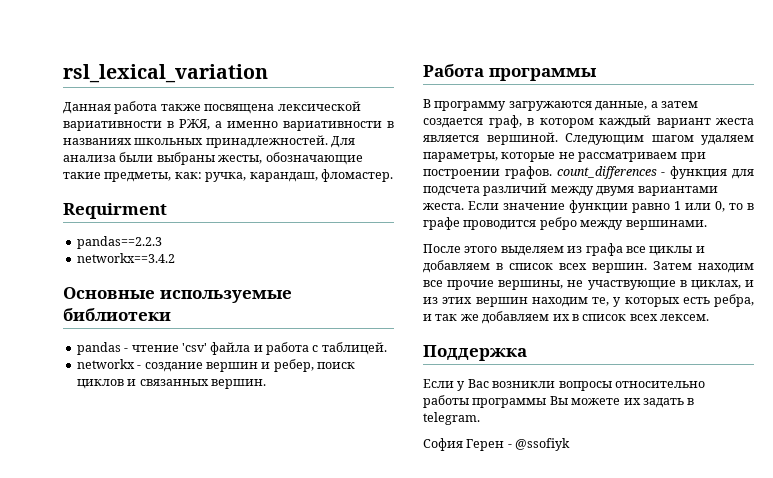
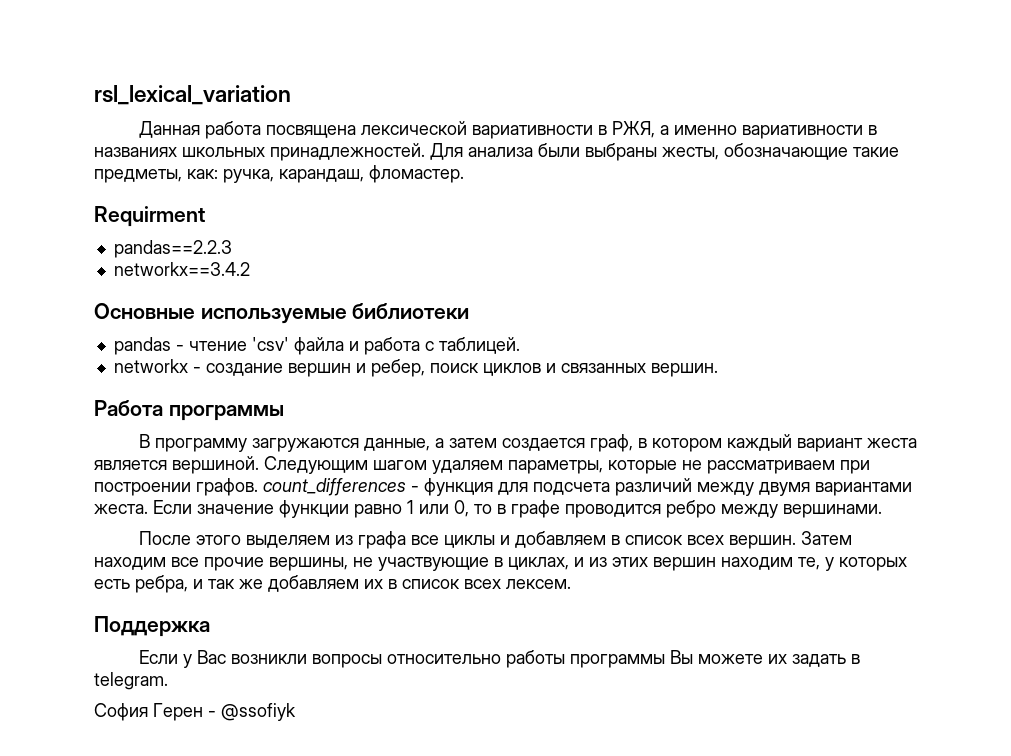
- Данная работа также посвящена лексической вариативности в РЖЯ, а именно вариативности в названиях школьных принадлежностей.
+ Данная работа посвящена лексической вариативности в РЖЯ, а именно вариативности в названиях школьных принадлежностей.

